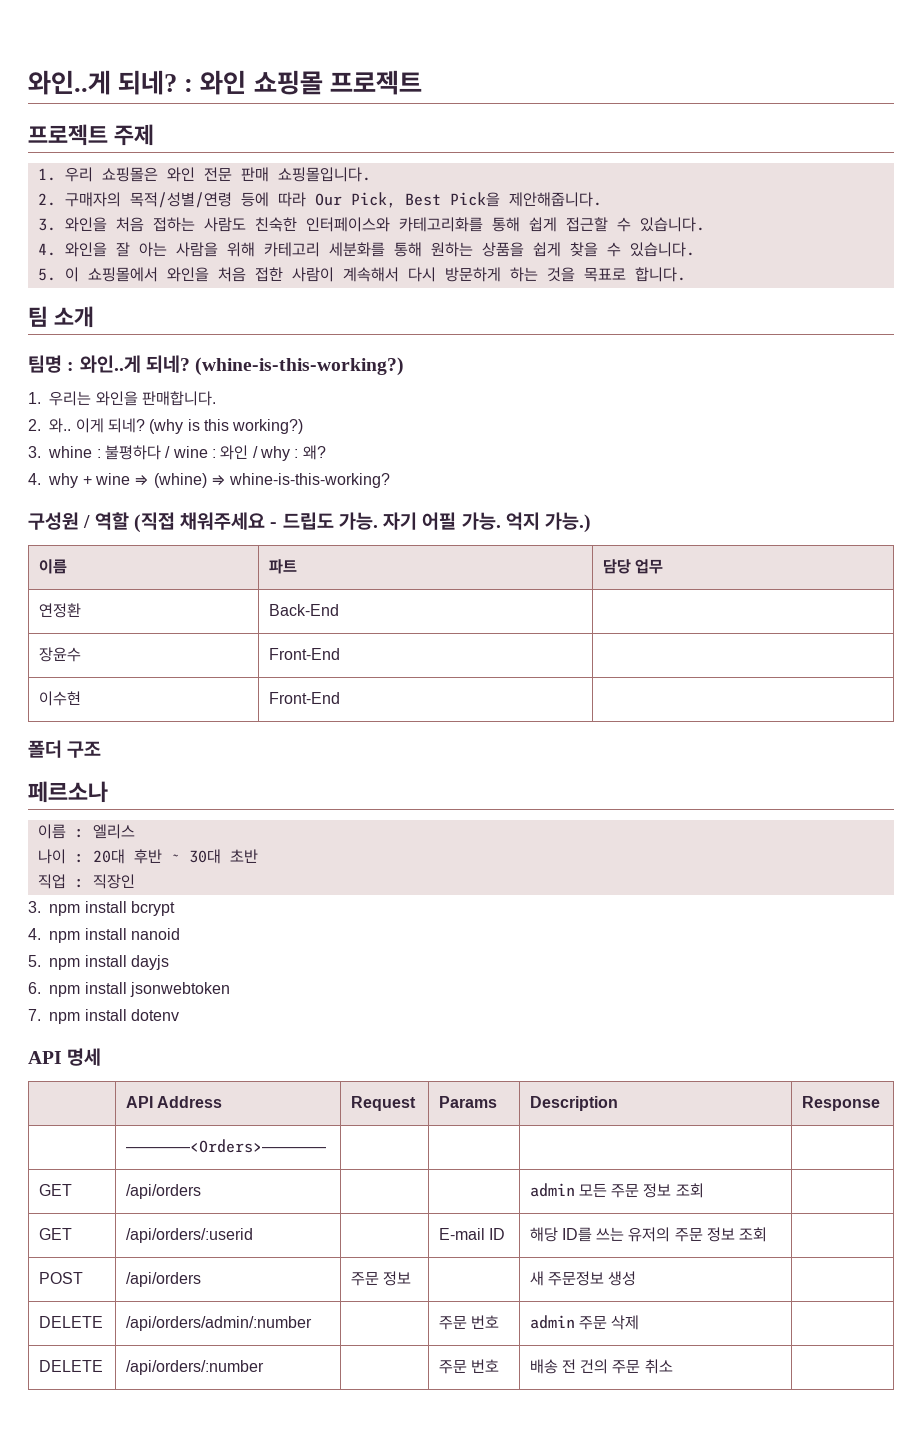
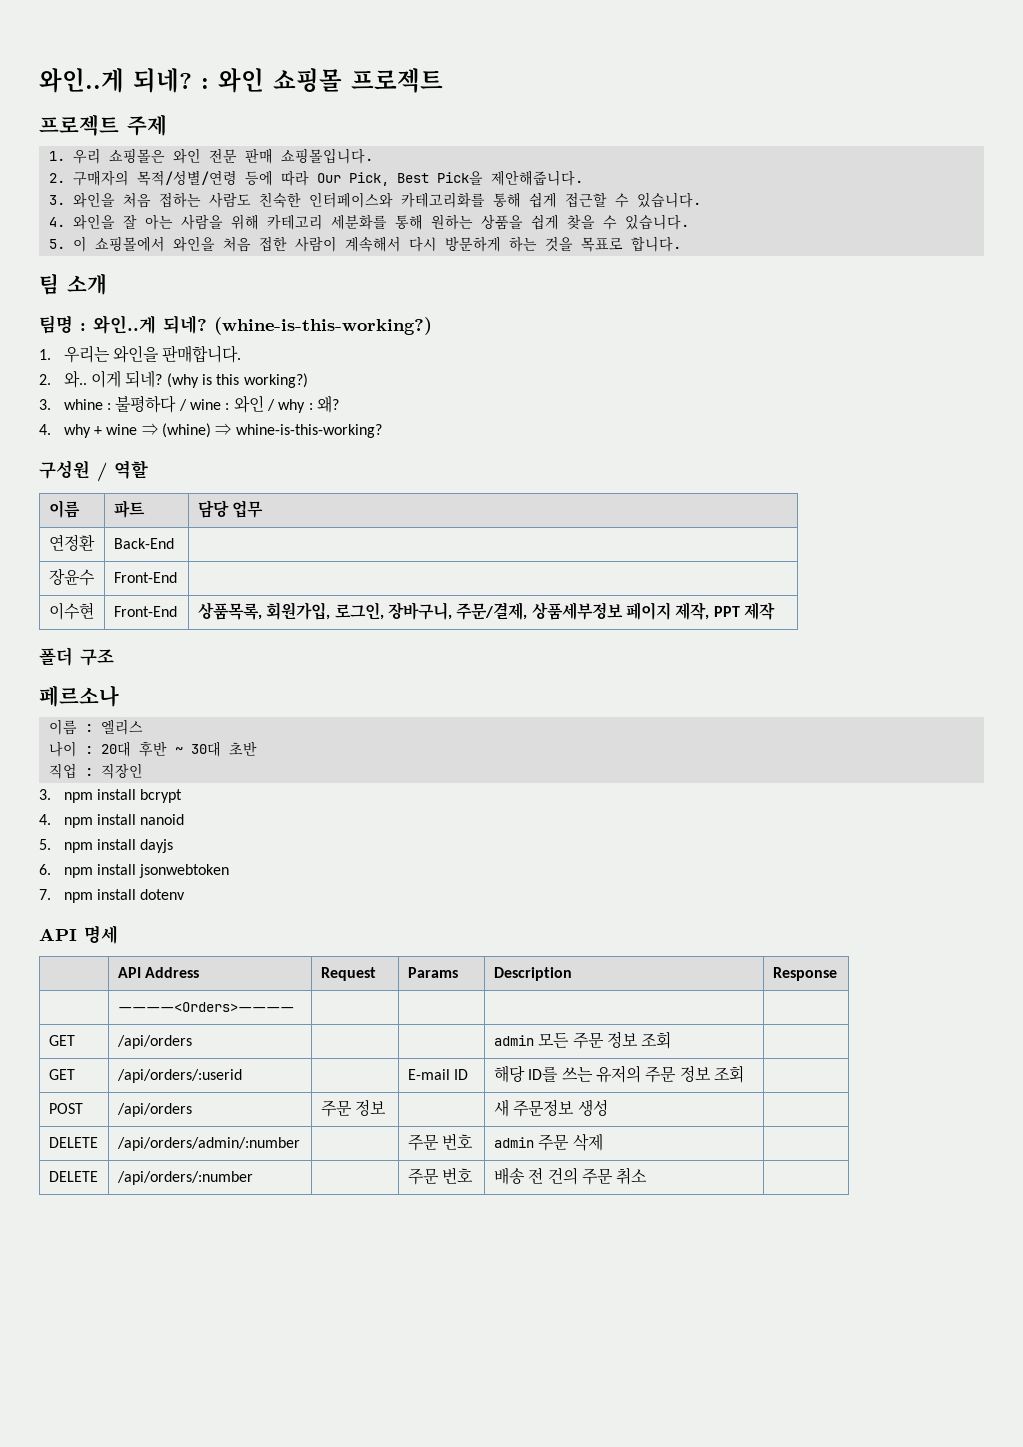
- 구성원 / 역할 (직접 채워주세요 - 드립도 가능. 자기 어필 가능. 억지 가능.)
+ 구성원 / 역할
- 이수현 | Front-End |
+ 이수현 | Front-End | 상품목록, 회원가입, 로그인, 장바구니, 주문/결제, 상품세부정보 페이지 제작, PPT 제작

